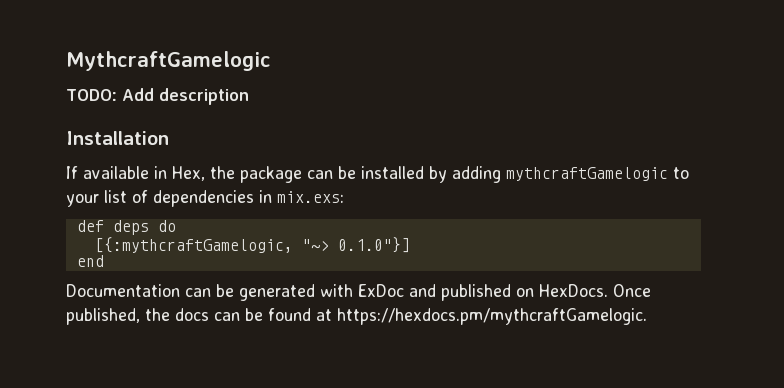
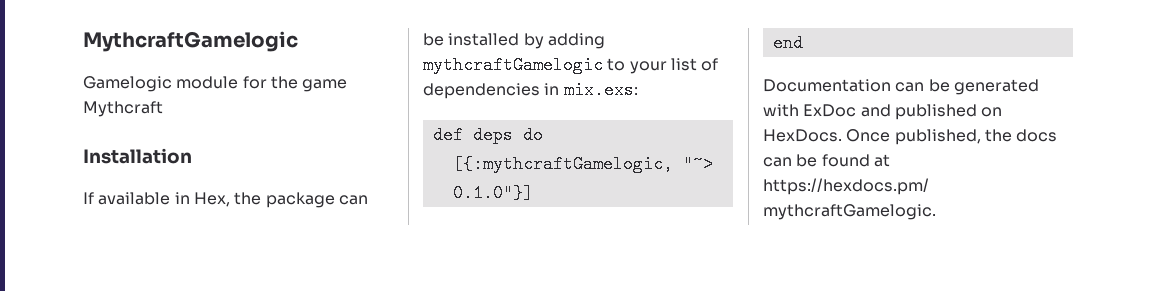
- TODO: Add description
+ Gamelogic module for the game Mythcraft

